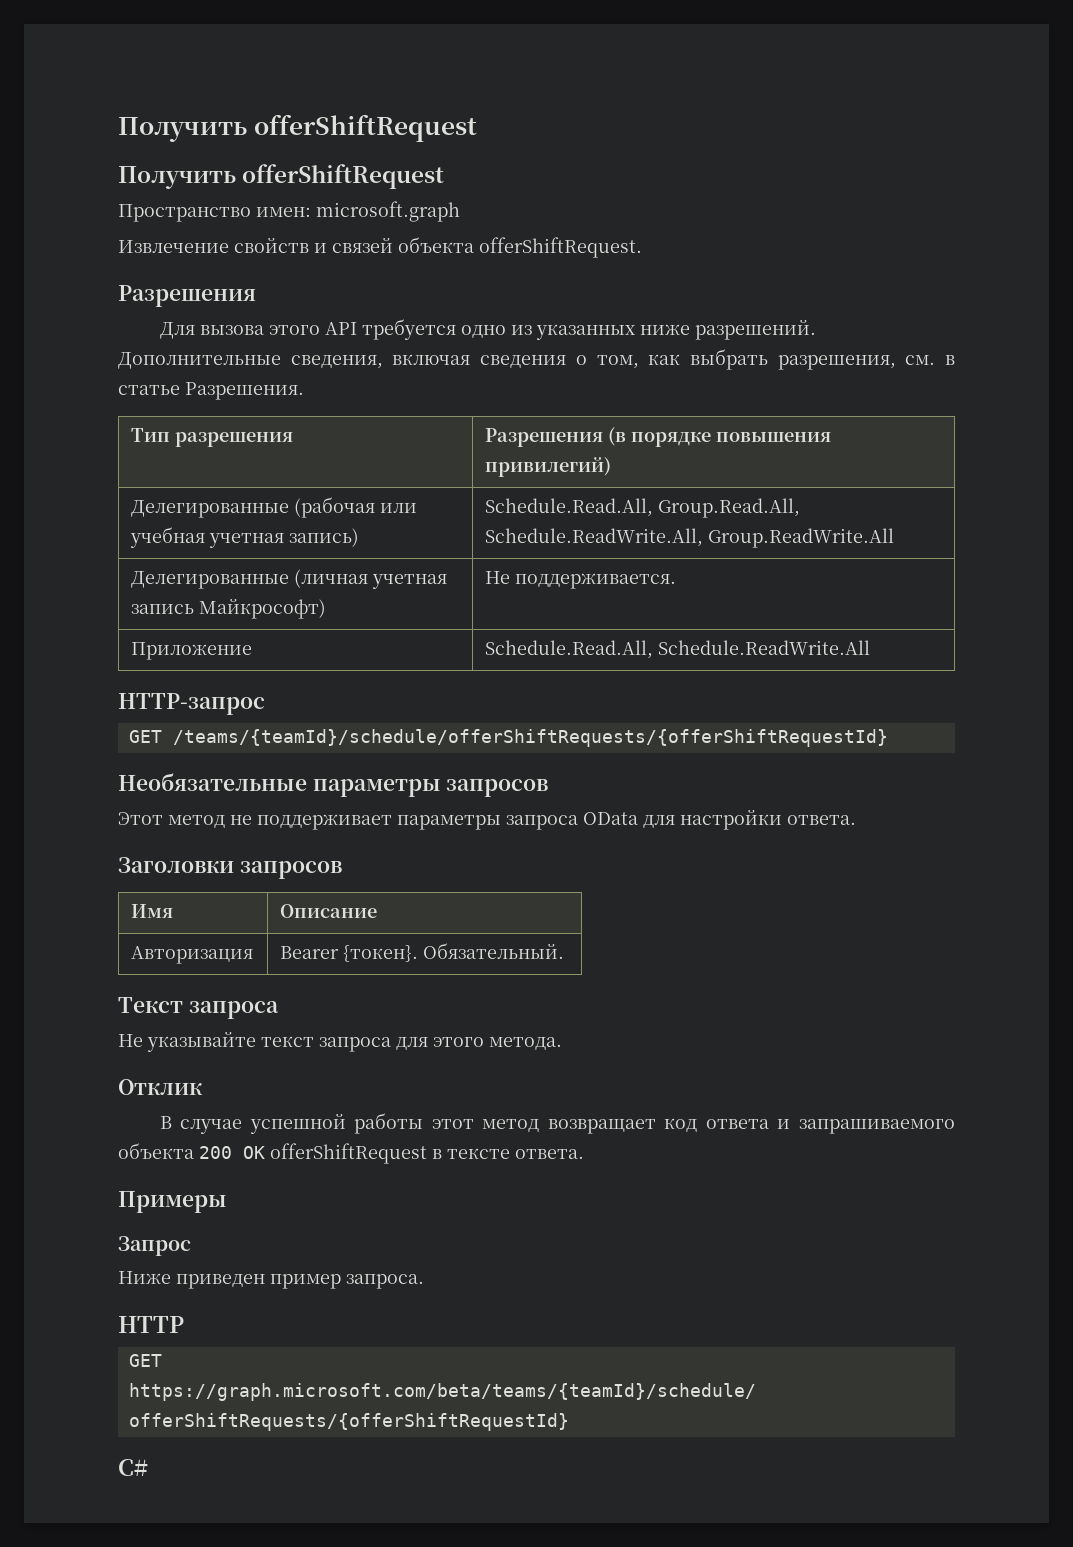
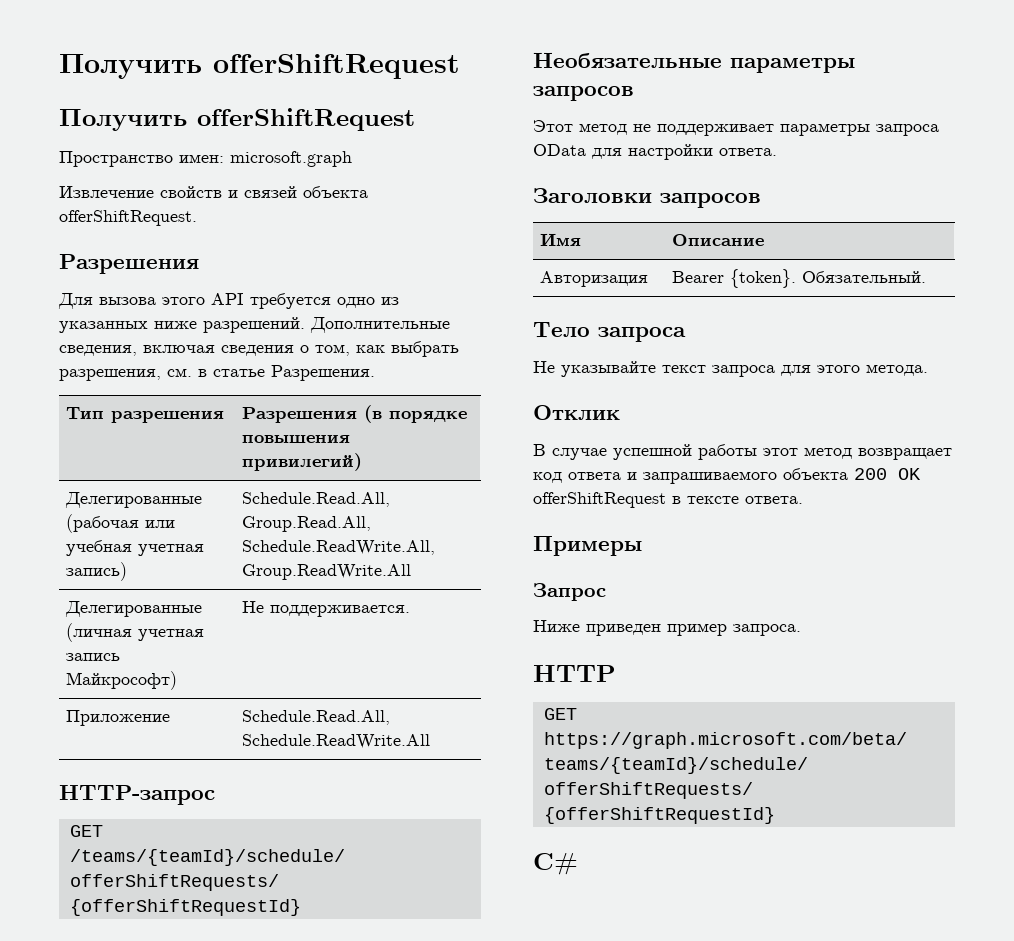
- Авторизация | Bearer {токен}. Обязательный.
+ Авторизация | Bearer {token}. Обязательный.
- Текст запроса
+ Тело запроса

